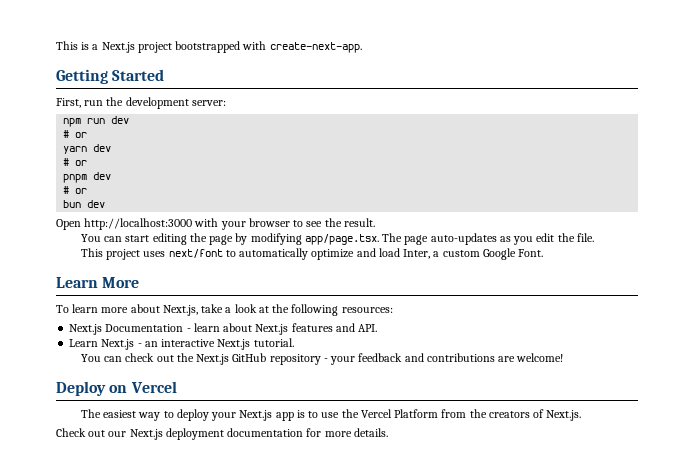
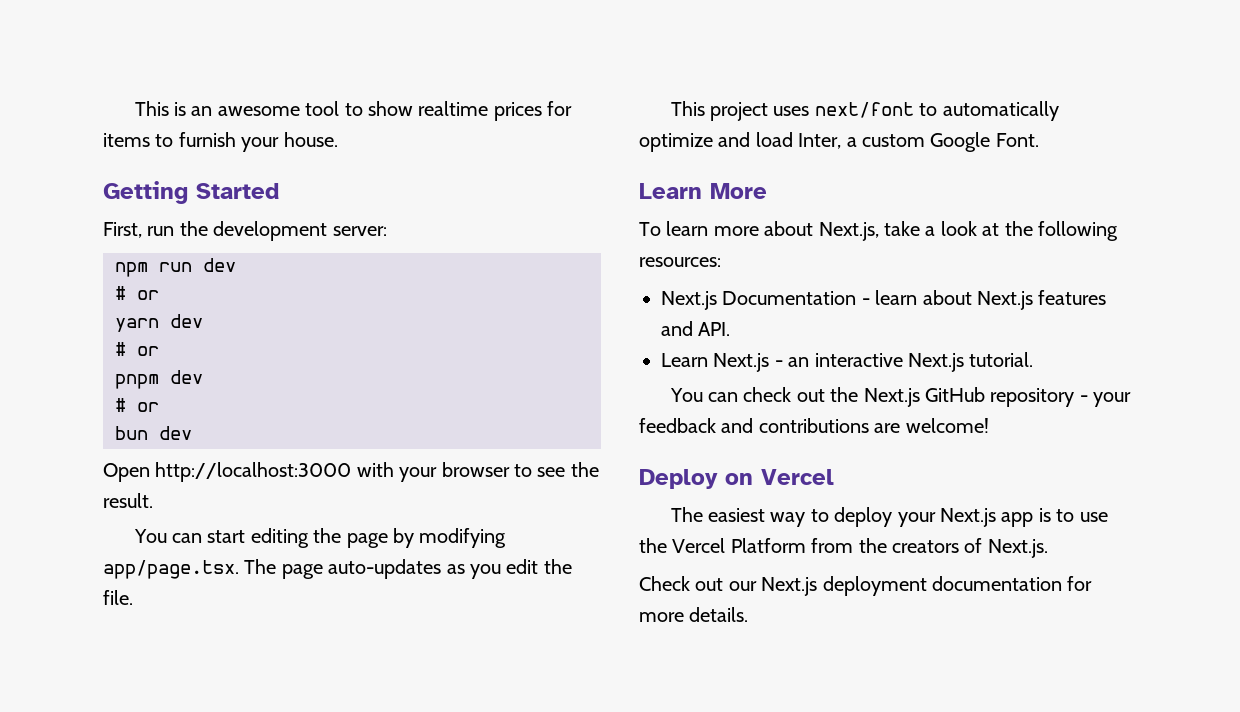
- This is a Next.js project bootstrapped with create-next-app.
+ This is an awesome tool to show realtime prices for items to furnish your house.

